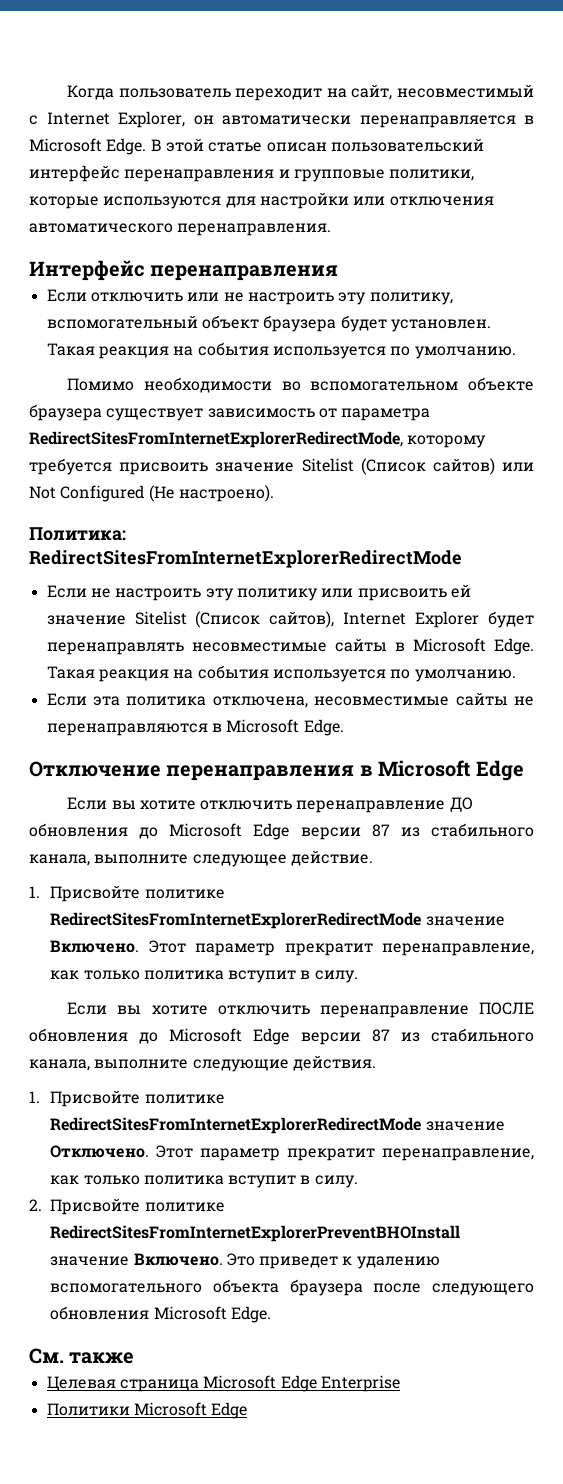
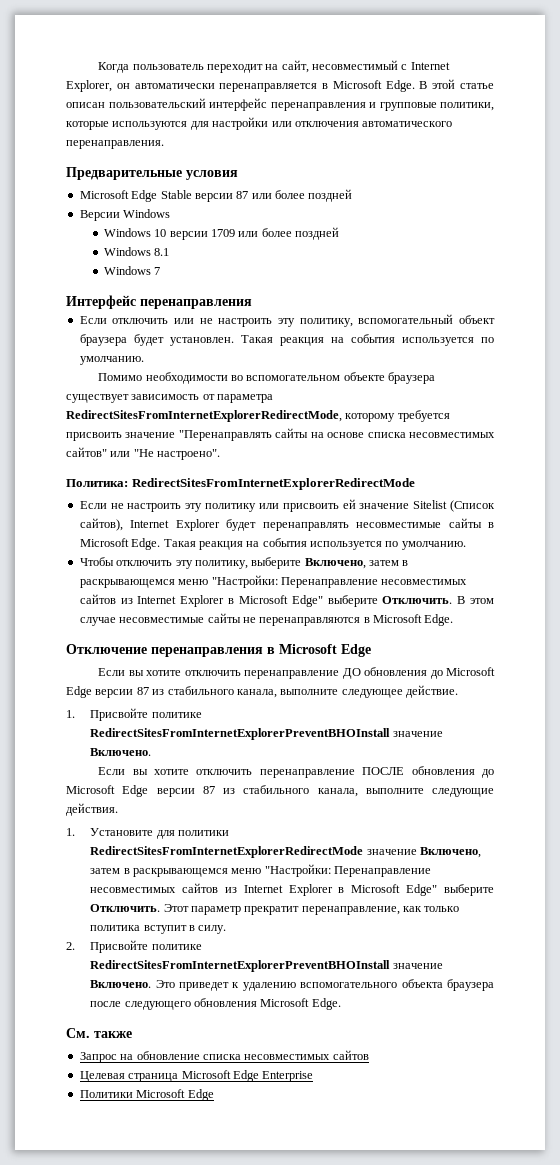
+ Предварительные условия
+ Microsoft Edge Stable версии 87 или более поздней
+ Версии Windows
+ Windows 10 версии 1709 или более поздней
+ Windows 8.1
+ Windows 7
- Помимо необходимости во вспомогательном объекте браузера существует зависимость от параметра RedirectSitesFromInternetExplorerRedirectMode, которому требуется присвоить значение Sitelist (Список сайтов) или Not Configured (Не настроено).
+ Помимо необходимости во вспомогательном объекте браузера существует зависимость от параметра RedirectSitesFromInternetExplorerRedirectMode, которому требуется присвоить значение "Перенаправлять сайты на основе списка несовместимых сайтов" или "Не настроено".
- Если эта политика отключена, несовместимые сайты не перенаправляются в Microsoft Edge.
+ Чтобы отключить эту политику, выберите Включено, затем в раскрывающемся меню "Настройки: Перенаправление несовместимых сайтов из Internet Explorer в Microsoft Edge" выберите Отключить. В этом случае несовместимые сайты не перенаправляются в Microsoft Edge.
- 1. Присвойте политике RedirectSitesFromInternetExplorerRedirectMode значение Включено. Этот параметр прекратит перенаправление, как только политика вступит в силу.
+ 1. Присвойте политике RedirectSitesFromInternetExplorerPreventBHOInstall значение Включено.
- 1. Присвойте политике RedirectSitesFromInternetExplorerRedirectMode значение Отключено.
+ 1. Установите для политики RedirectSitesFromInternetExplorerRedirectMode значение Включено, затем в раскрывающемся меню "Настройки: Перенаправление несовместимых сайтов из Internet Explorer в Microsoft Edge" выберите Отключить.
+ Запрос на обновление списка несовместимых сайтов

